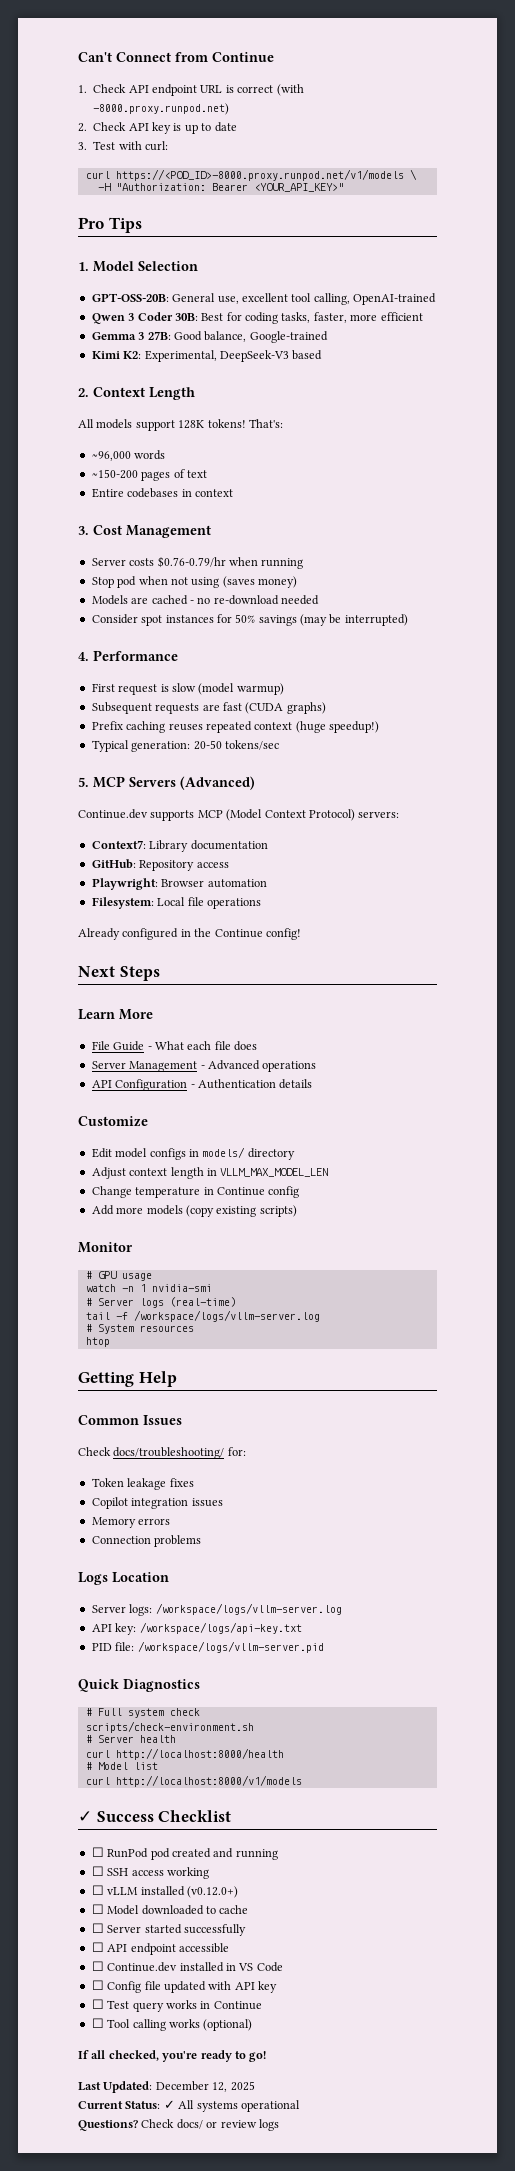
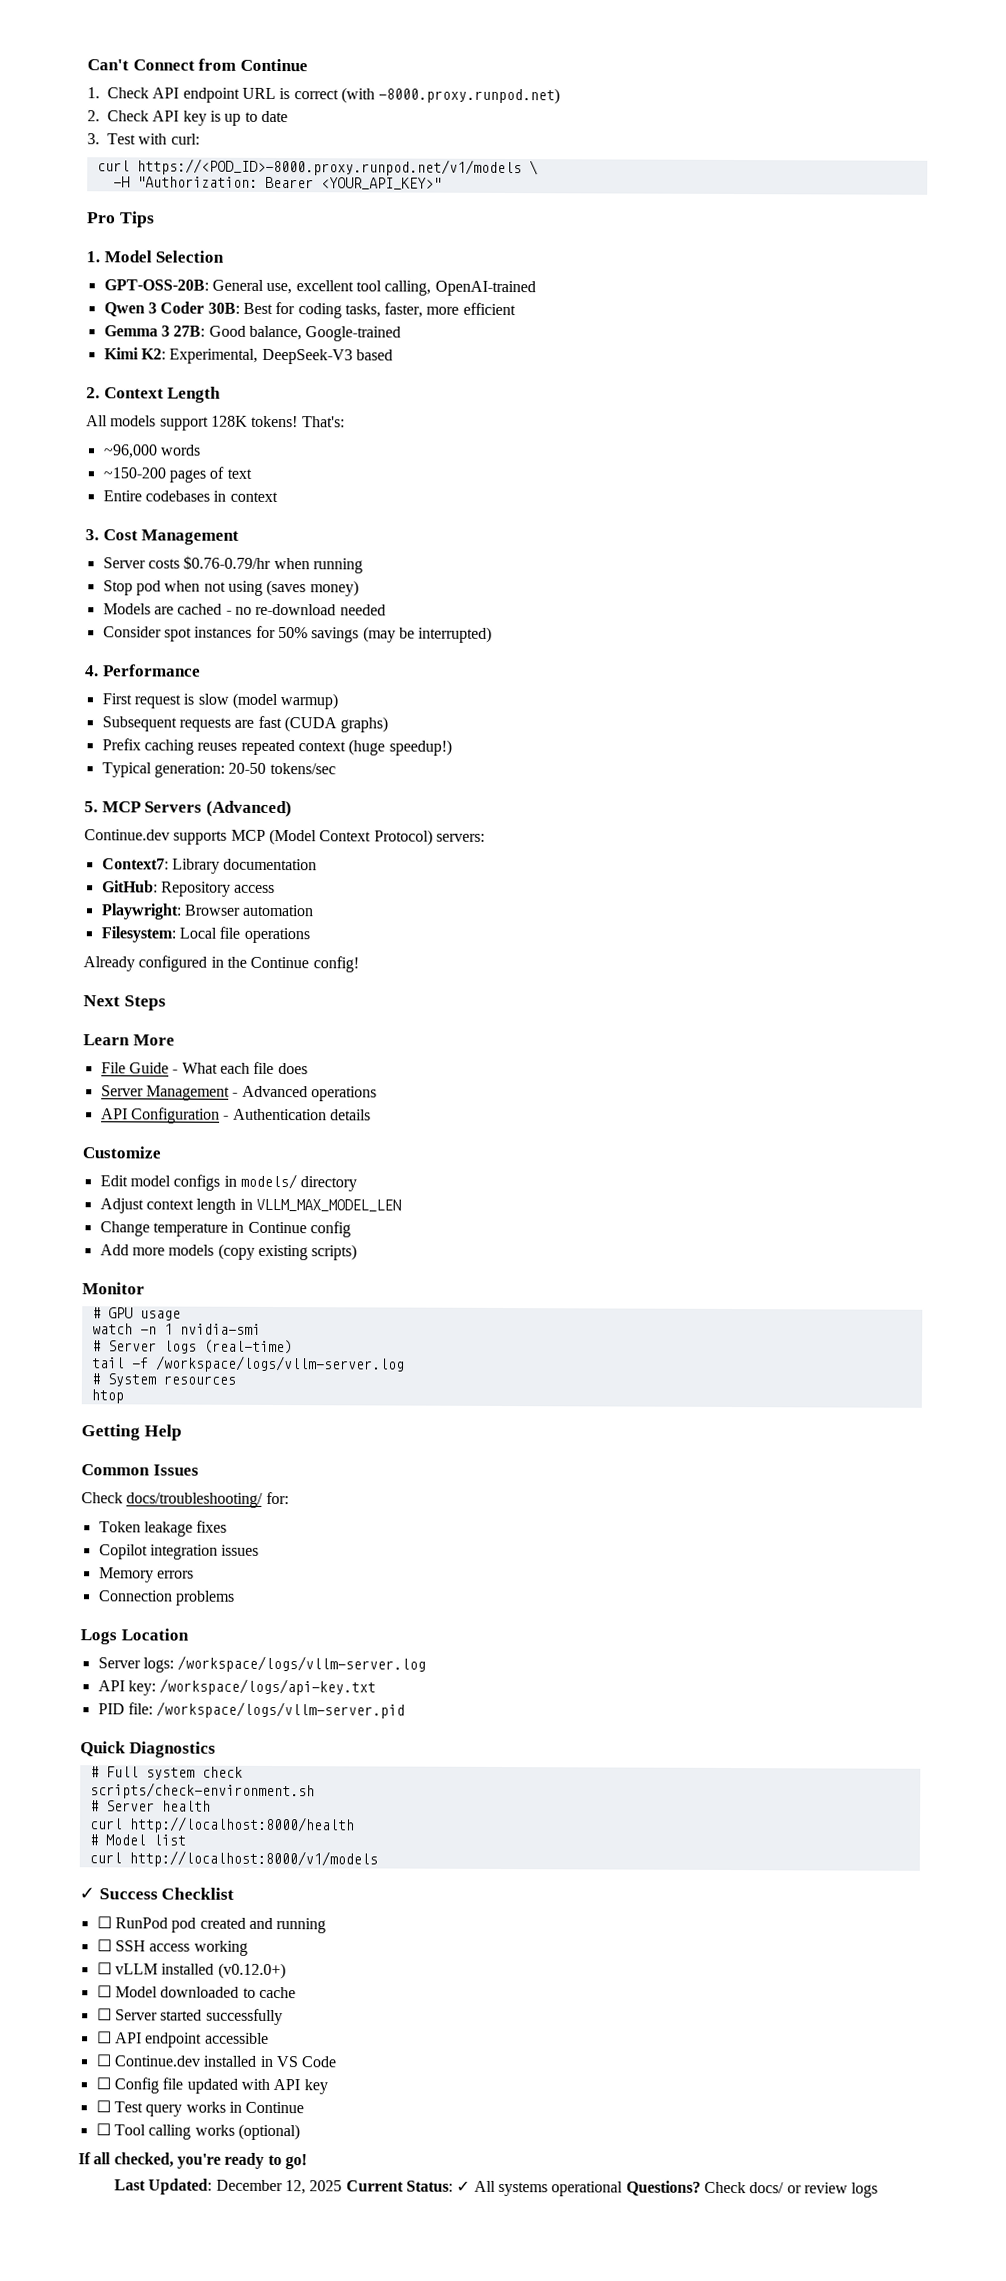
- Last Updated: December 12, 2025
- Current Status: ✓ All systems operational
- Questions?
+ Last Updated: December 12, 2025 Current Status: ✓ All systems operational Questions?

